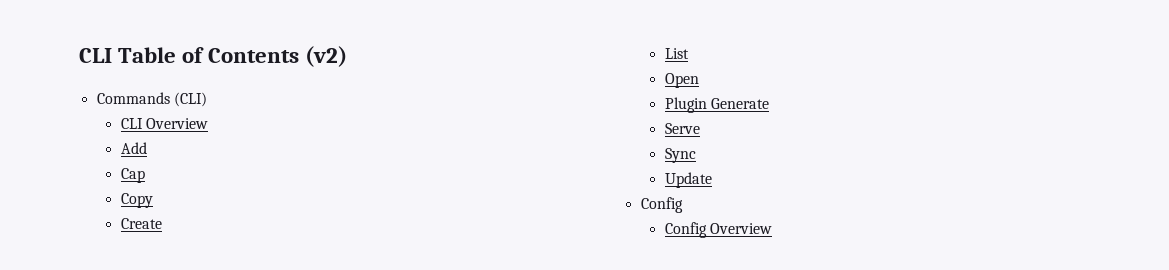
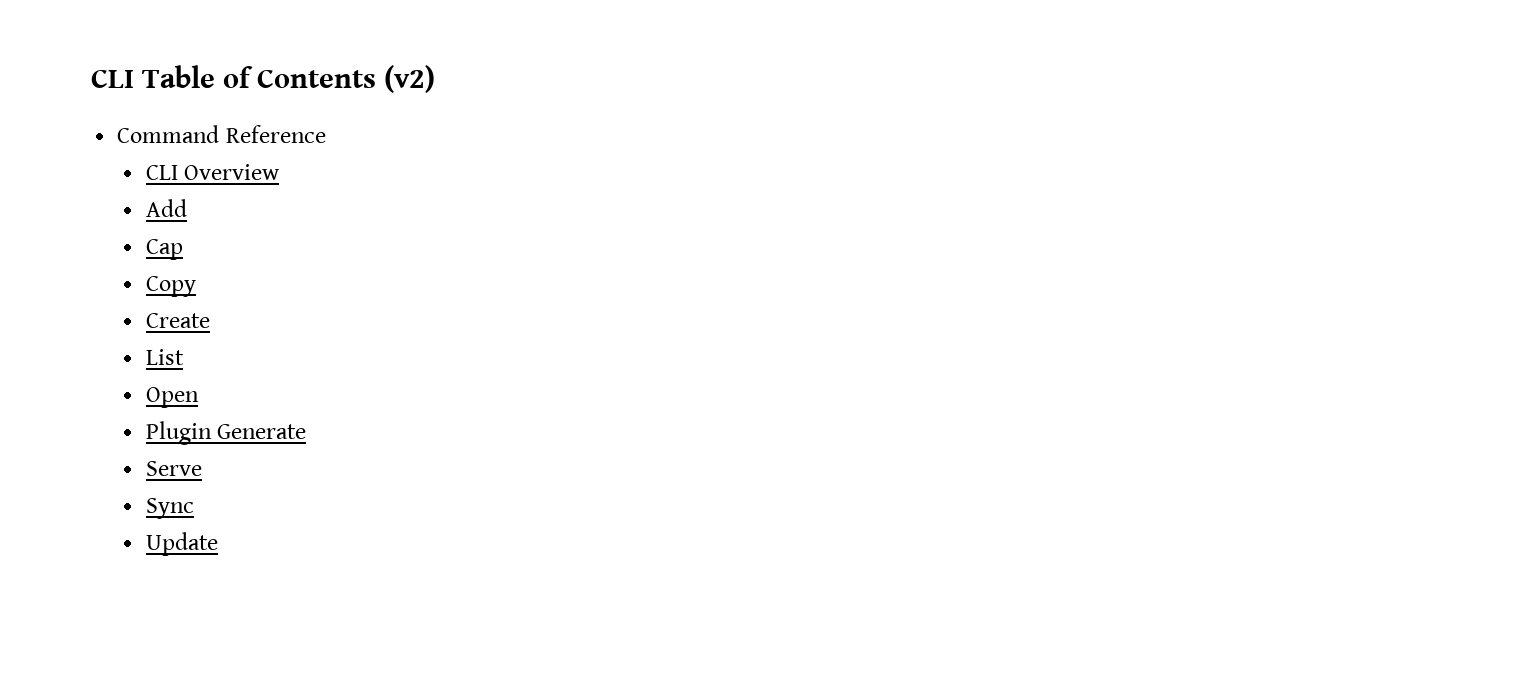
- Commands (CLI)
+ Command Reference
  Update
- Config
- Config Overview

